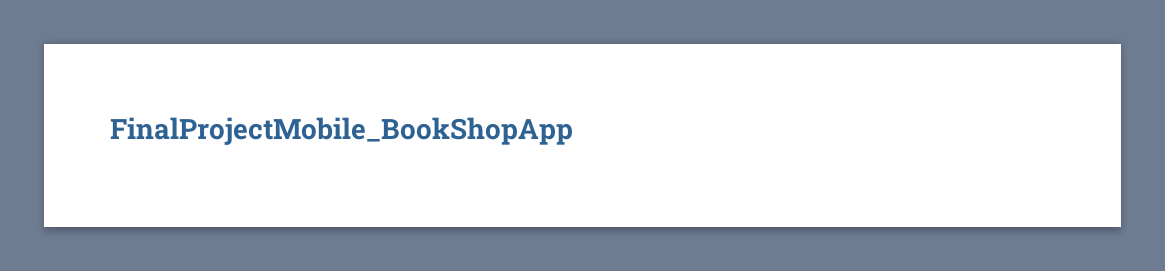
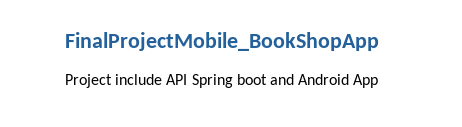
+ Project include API Spring boot and Android App

